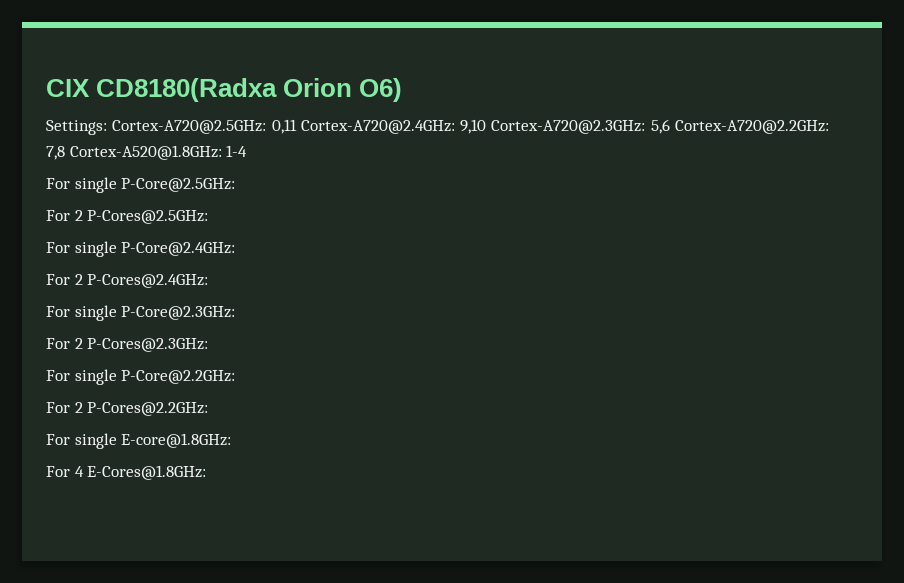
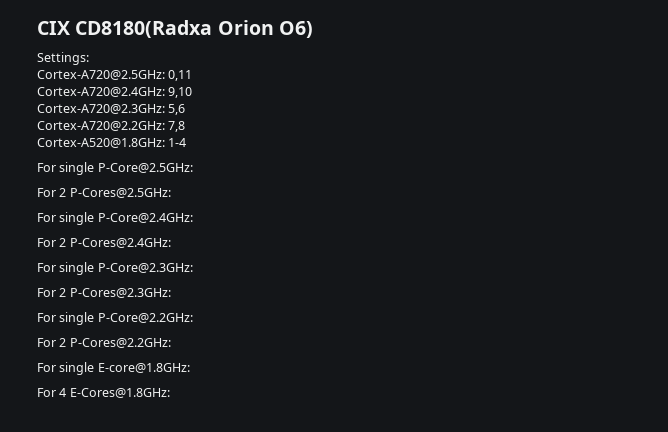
- Settings: Cortex-A720@2.5GHz: 0,11 Cortex-A720@2.4GHz: 9,10 Cortex-A720@2.3GHz: 5,6 Cortex-A720@2.2GHz: 7,8 Cortex-A520@1.8GHz: 1-4
+ Settings:
+ Cortex-A720@2.5GHz: 0,11
+ Cortex-A720@2.4GHz: 9,10
+ Cortex-A720@2.3GHz: 5,6
+ Cortex-A720@2.2GHz: 7,8
+ Cortex-A520@1.8GHz: 1-4

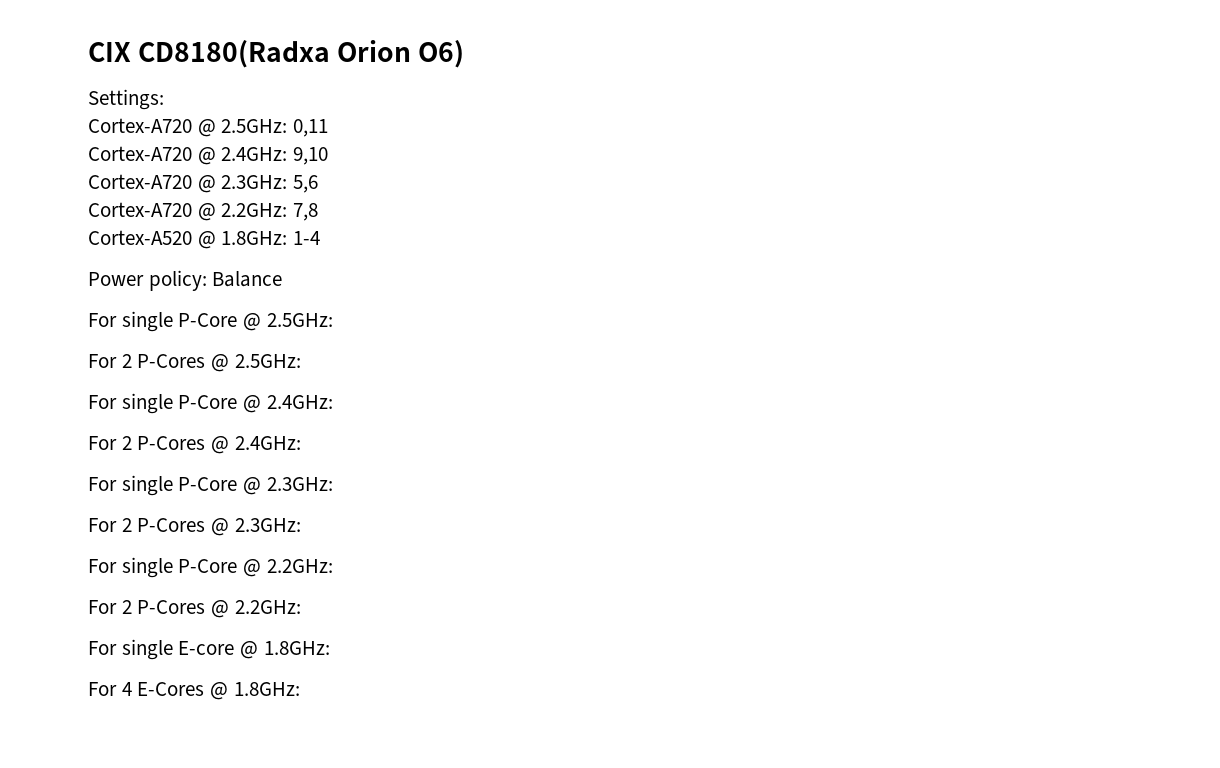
- Cortex-A720@2.5GHz: 0,11
- Cortex-A720@2.4GHz: 9,10
- Cortex-A720@2.3GHz: 5,6
- Cortex-A720@2.2GHz: 7,8
- Cortex-A520@1.8GHz: 1-4
- For single P-Core@2.5GHz:
- For 2 P-Cores@2.5GHz:
- For single P-Core@2.4GHz:
- For 2 P-Cores@2.4GHz:
- For single P-Core@2.3GHz:
- For 2 P-Cores@2.3GHz:
- For single P-Core@2.2GHz:
- For 2 P-Cores@2.2GHz:
- For single E-core@1.8GHz:
+ Cortex-A720 @ 2.5GHz: 0,11
+ Cortex-A720 @ 2.4GHz: 9,10
+ Cortex-A720 @ 2.3GHz: 5,6
+ Cortex-A720 @ 2.2GHz: 7,8
+ Cortex-A520 @ 1.8GHz: 1-4
+ Power policy: Balance
+ For single P-Core @ 2.5GHz:
+ For 2 P-Cores @ 2.5GHz:
+ For single P-Core @ 2.4GHz:
+ For 2 P-Cores @ 2.4GHz:
+ For single P-Core @ 2.3GHz:
+ For 2 P-Cores @ 2.3GHz:
+ For single P-Core @ 2.2GHz:
+ For 2 P-Cores @ 2.2GHz:
+ For single E-core @ 1.8GHz:
- For 4 E-Cores@1.8GHz:
+ For 4 E-Cores @ 1.8GHz:

